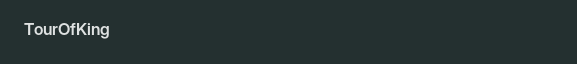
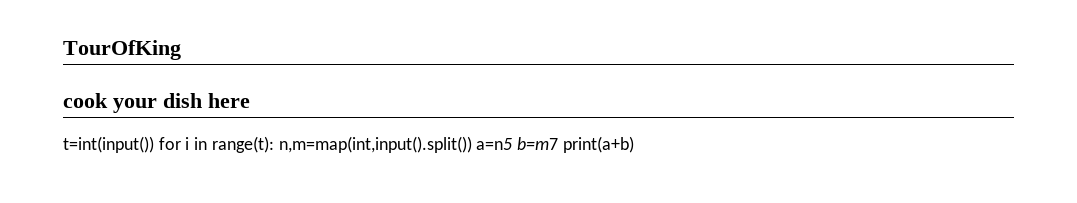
+ cook your dish here
+ t=int(input()) for i in range(t): n,m=map(int,input().split()) a=n5 b=m7 print(a+b)

